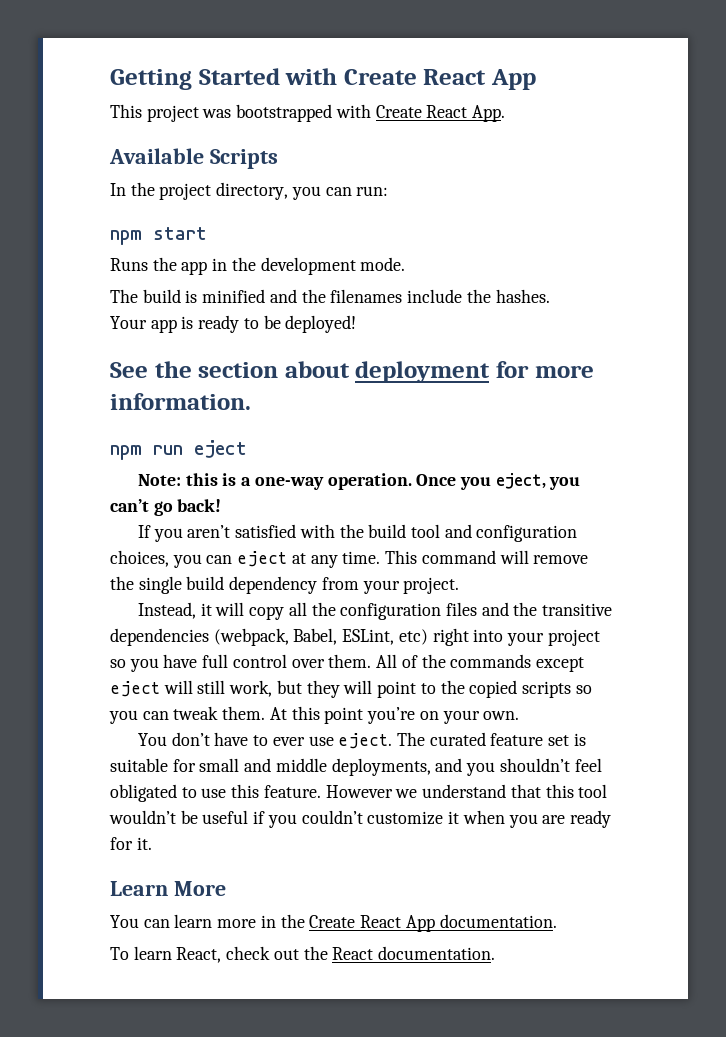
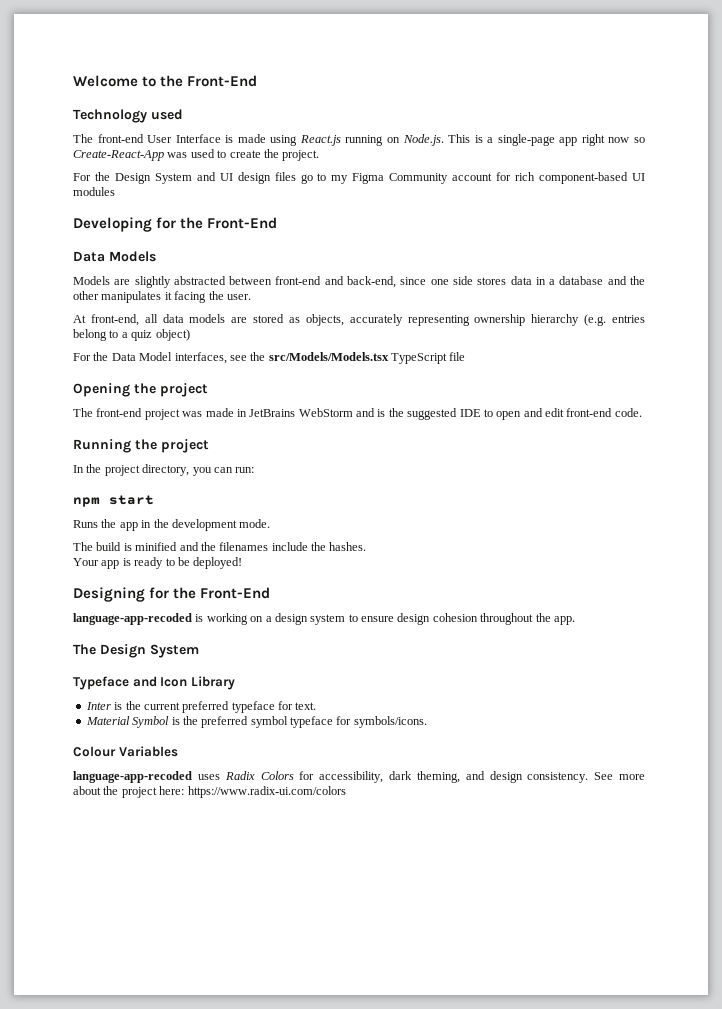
- Getting Started with Create React App
- This project was bootstrapped with Create React App.
- Available Scripts
+ Welcome to the Front-End
+ Technology used
+ The front-end User Interface is made using React.js running on Node.js. This is a single-page app right now so Create-React-App was used to create the project.
+ For the Design System and UI design files go to my Figma Community account for rich component-based UI modules
+ Developing for the Front-End
+ Data Models
+ Models are slightly abstracted between front-end and back-end, since one side stores data in a database and the other manipulates it facing the user.
+ At front-end, all data models are stored as objects, accurately representing ownership hierarchy (e.g. entries belong to a quiz object)
+ For the Data Model interfaces, see the src/Models/Models.tsx TypeScript file
+ Opening the project
+ The front-end project was made in JetBrains WebStorm and is the suggested IDE to open and edit front-end code.
+ Running the project
- See the section about deployment for more information.
- npm run eject
- Note: this is a one-way operation. Once you eject, you can’t go back!
- If you aren’t satisfied with the build tool and configuration choices, you can eject at any time. This command will remove the single build dependency from your project.
- Instead, it will copy all the configuration files and the transitive dependencies (webpack, Babel, ESLint, etc) right into your project so you have full control over them. All of the commands except eject will still work, but they will point to the copied scripts so you can tweak them. At this point you’re on your own.
- You don’t have to ever use eject. The curated feature set is suitable for small and middle deployments, and you shouldn’t feel obligated to use this feature. However we understand that this tool wouldn’t be useful if you couldn’t customize it when you are ready for it.
- Learn More
- You can learn more in the Create React App documentation.
- To learn React, check out the React documentation.
+ Designing for the Front-End
+ language-app-recoded is working on a design system to ensure design cohesion throughout the app.
+ The Design System
+ Typeface and Icon Library
+ Inter is the current preferred typeface for text.
+ Material Symbol is the preferred symbol typeface for symbols/icons.
+ Colour Variables
+ language-app-recoded uses Radix Colors for accessibility, dark theming, and design consistency. See more about the project here: https://www.radix-ui.com/colors

